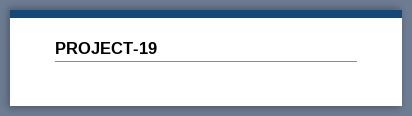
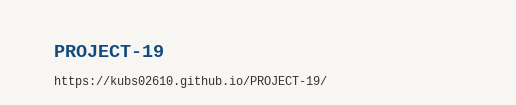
+ https://kubs02610.github.io/PROJECT-19/

